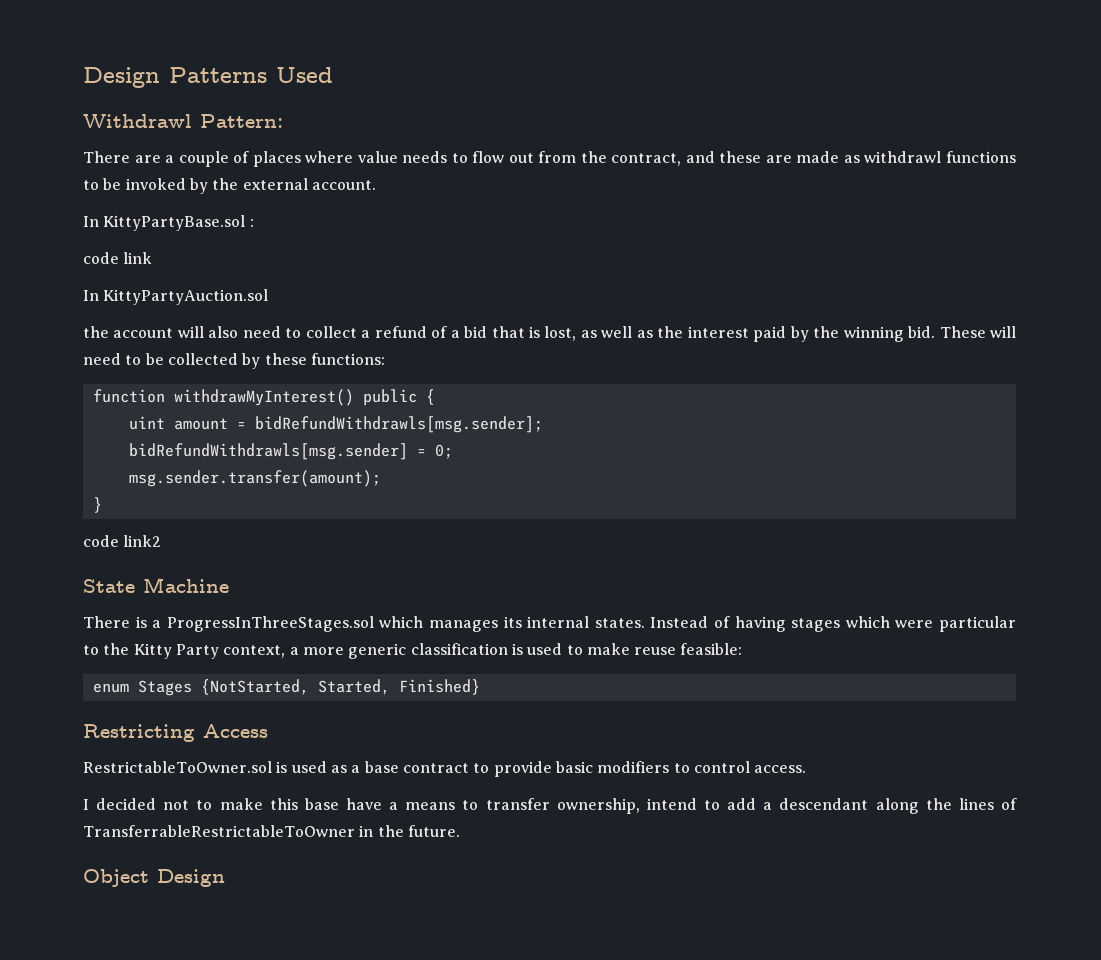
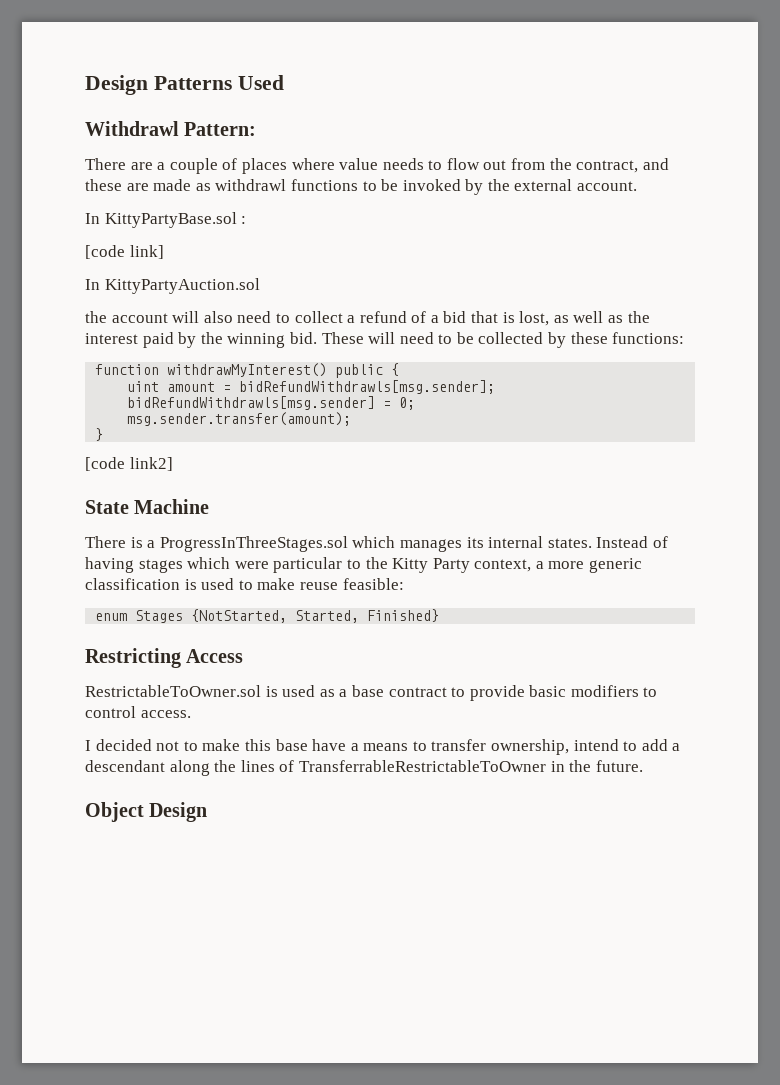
- code link
+ [code link]
- code link2
+ [code link2]

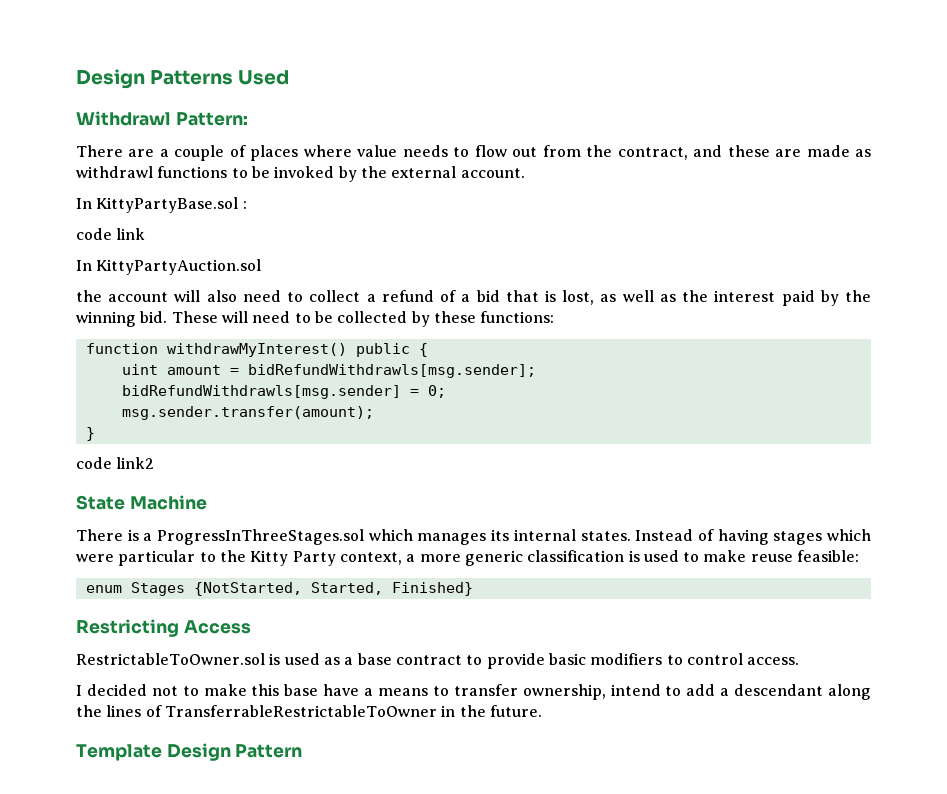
- [code link]
+ code link
- [code link2]
+ code link2
- Object Design
+ Template Design Pattern

